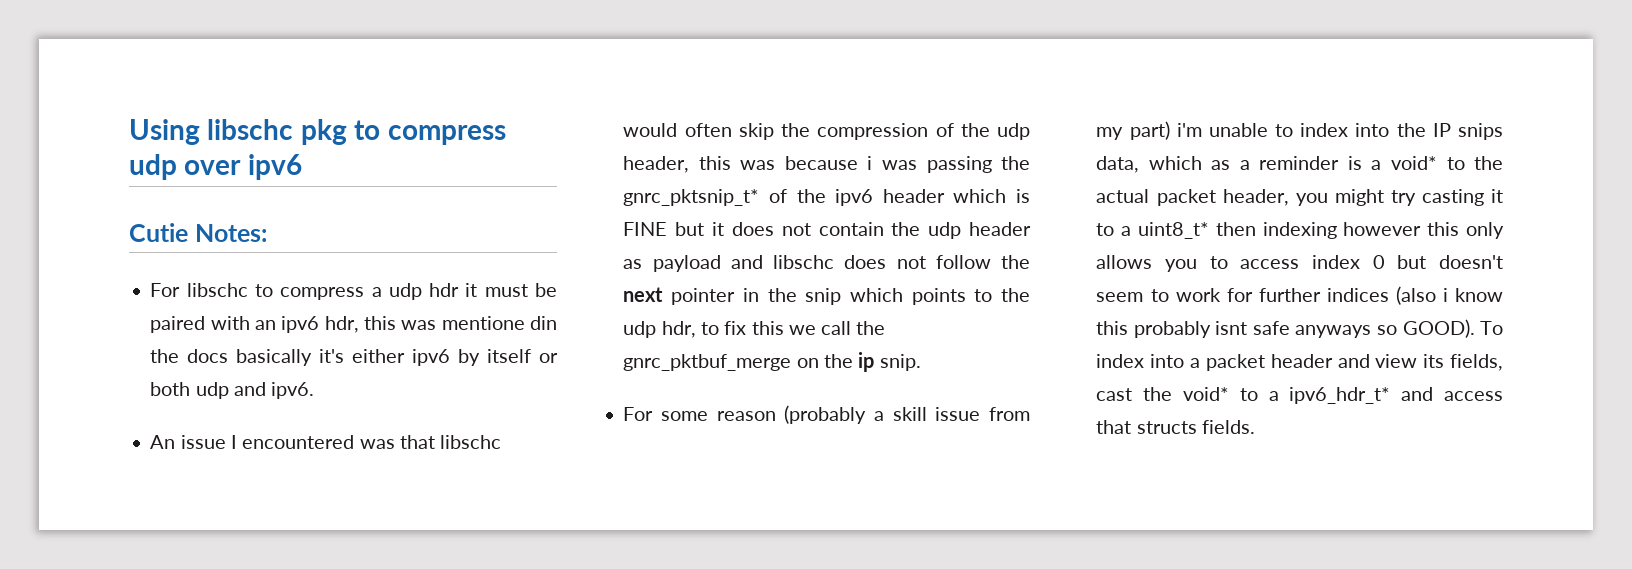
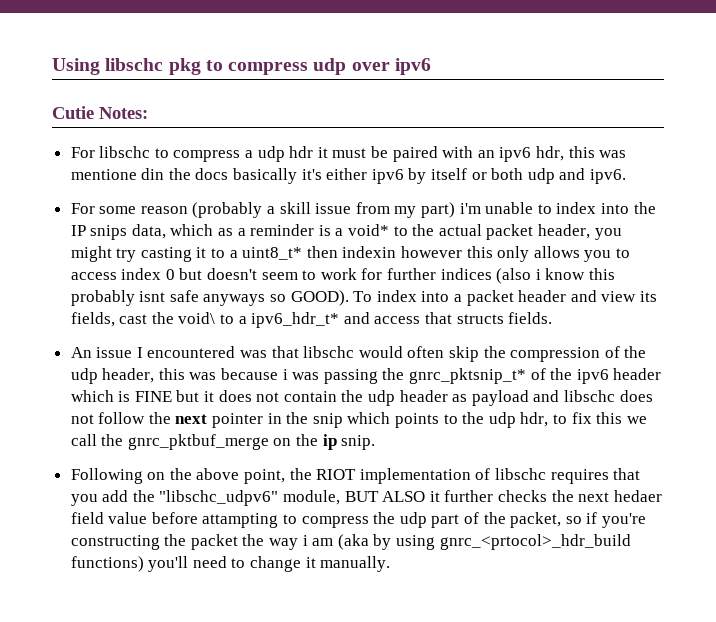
+ For some reason (probably a skill issue from my part) i'm unable to index into the IP snips data, which as a reminder is a void* to the actual packet header, you might try casting it to a uint8_t* then indexin however this only allows you to access index 0 but doesn't seem to work for further indices (also i know this probably isnt safe anyways so GOOD). To index into a packet header and view its fields, cast the void\ to a ipv6_hdr_t* and access that structs fields.
- For some reason (probably a skill issue from my part) i'm unable to index into the IP snips data, which as a reminder is a void* to the actual packet header, you might try casting it to a uint8_t* then indexing however this only allows you to access index 0 but doesn't seem to work for further indices (also i know this probably isnt safe anyways so GOOD). To index into a packet header and view its fields, cast the void* to a ipv6_hdr_t* and access that structs fields.
+ Following on the above point, the RIOT implementation of libschc requires that you add the "libschc_udpv6" module, BUT ALSO it further checks the next hedaer field value before attampting to compress the udp part of the packet, so if you're constructing the packet the way i am (aka by using gnrc_<prtocol>_hdr_build functions) you'll need to change it manually.

